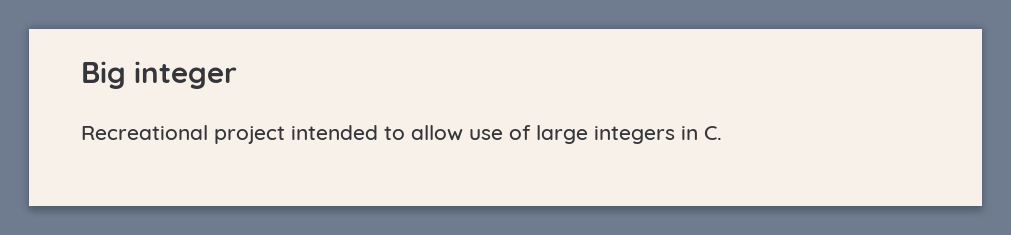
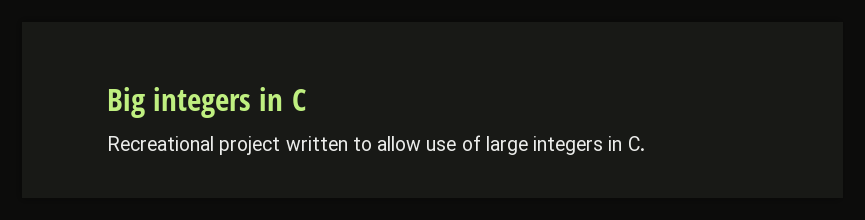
- Big integer
+ Big integers in C
- Recreational project intended to allow use of large integers in C.
+ Recreational project written to allow use of large integers in C.

